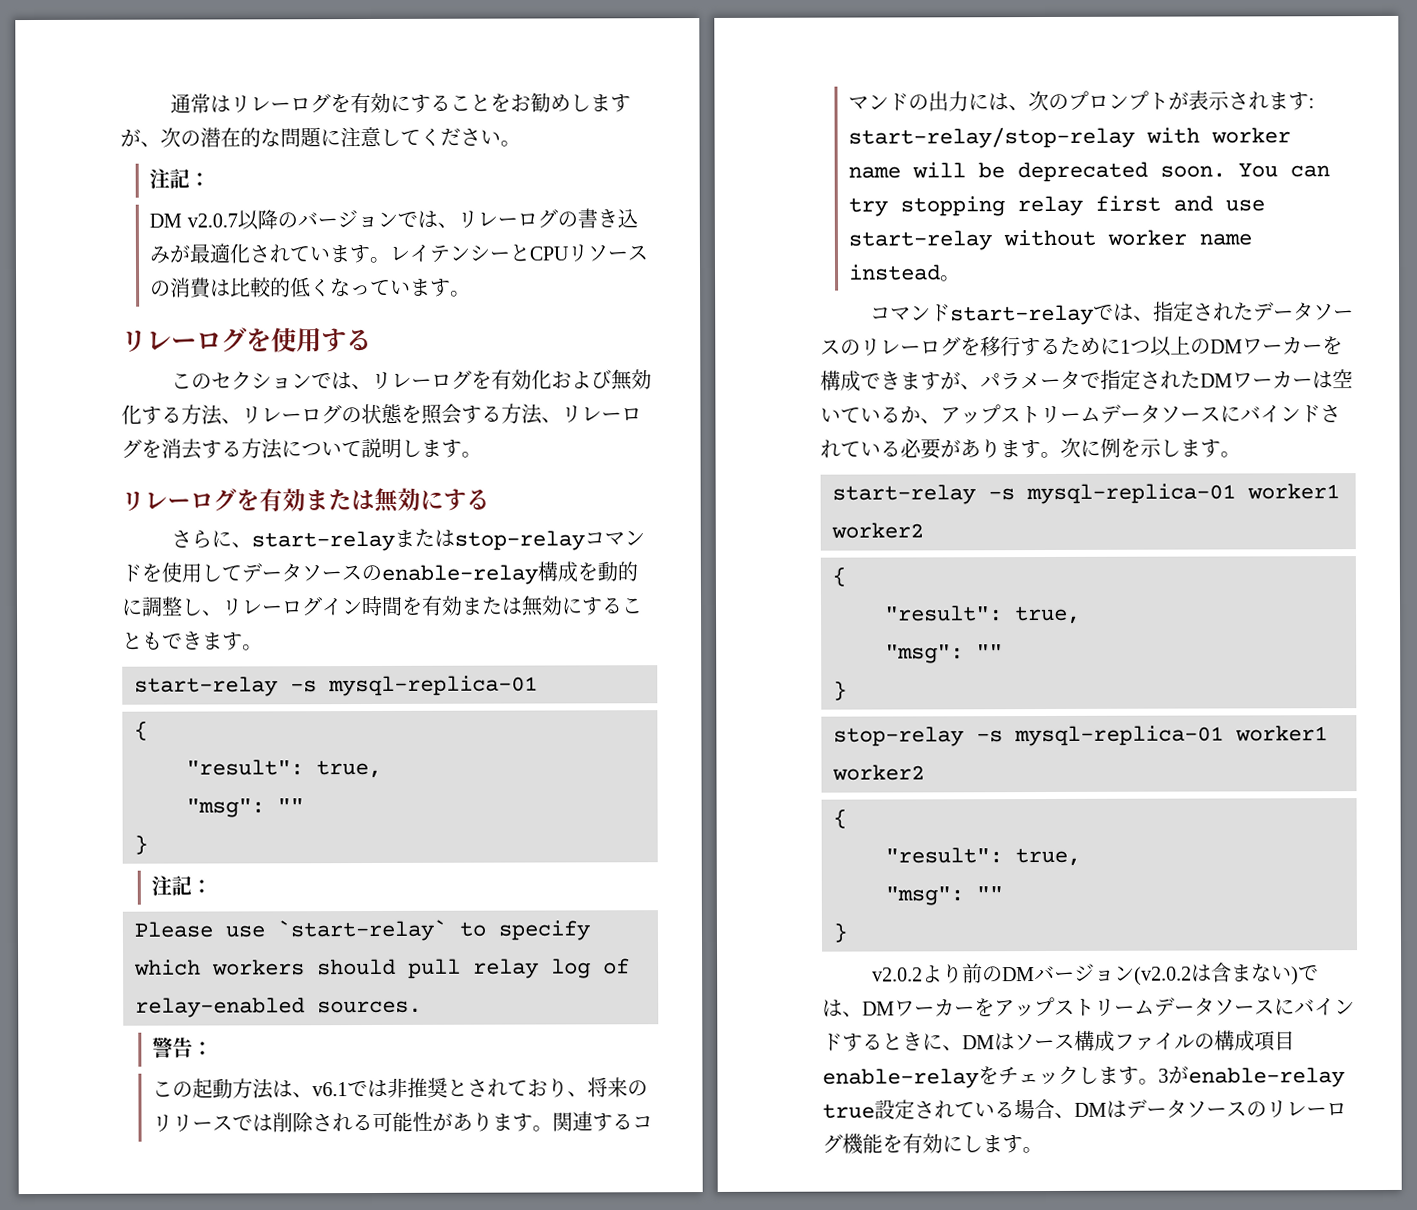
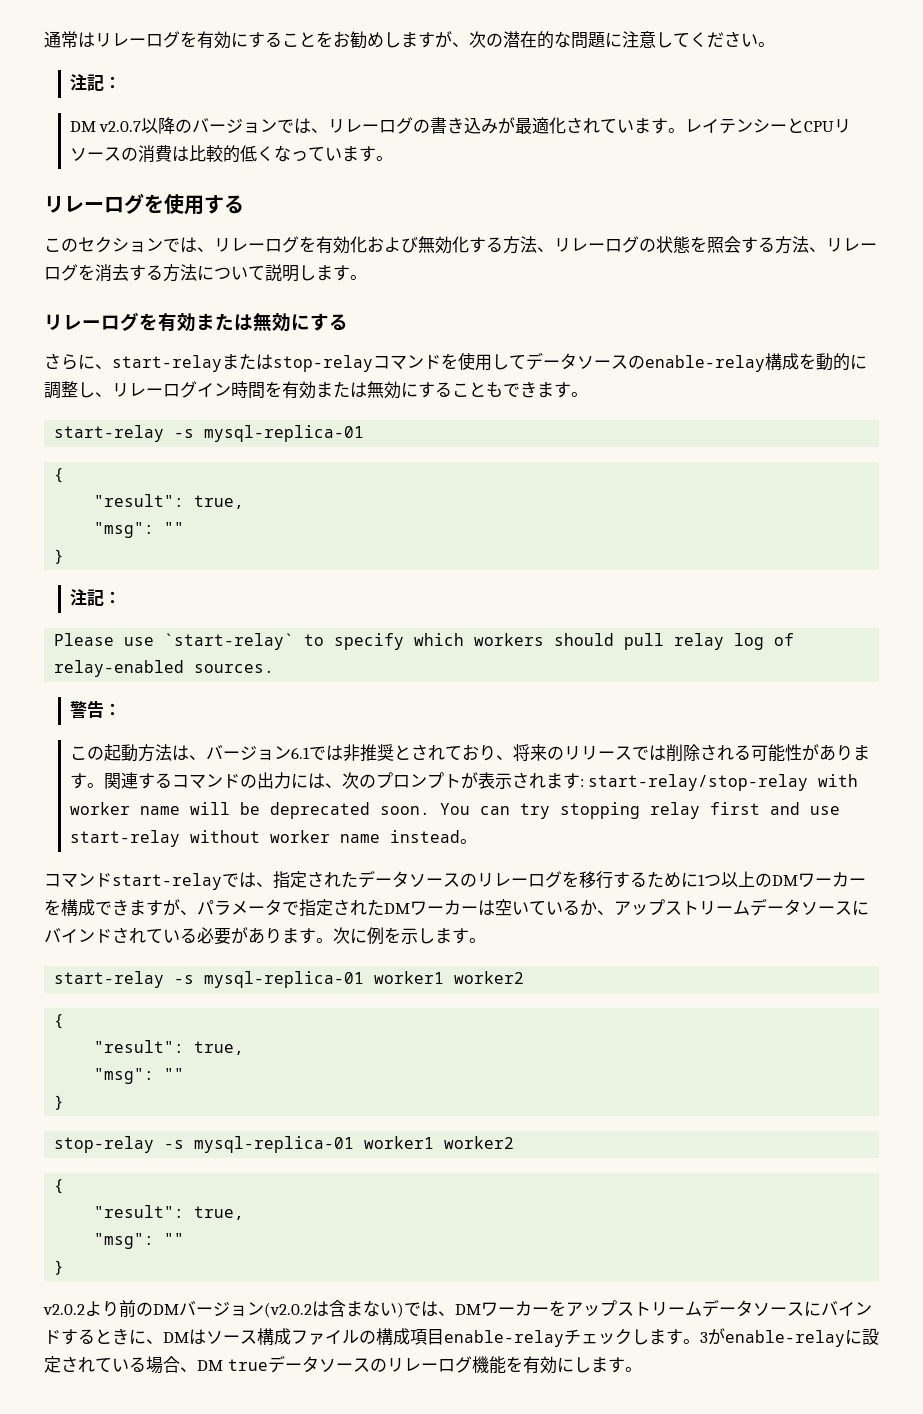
- この起動方法は、v6.1では非推奨とされており、将来のリリースでは削除される可能性があります。
+ この起動方法は、バージョン6.1では非推奨とされており、将来のリリースでは削除される可能性があります。
- v2.0.2より前のDMバージョン(v2.0.2は含まない)では、DMワーカーをアップストリームデータソースにバインドするときに、DMはソース構成ファイルの構成項目enable-relayをチェックします。
+ v2.0.2より前のDMバージョン(v2.0.2は含まない)では、DMワーカーをアップストリームデータソースにバインドするときに、DMはソース構成ファイルの構成項目enable-relayチェックします。
- 3がenable-relay true設定されている場合、DMはデータソースのリレーログ機能を有効にします。
+ 3がenable-relayに設定されている場合、DM trueデータソースのリレーログ機能を有効にします。

